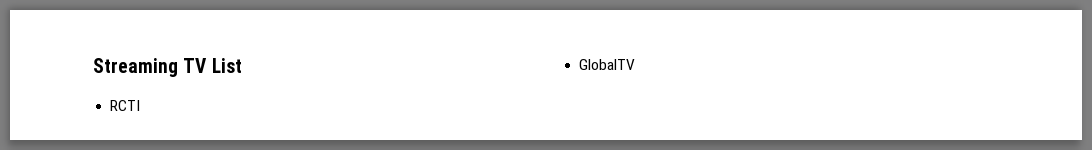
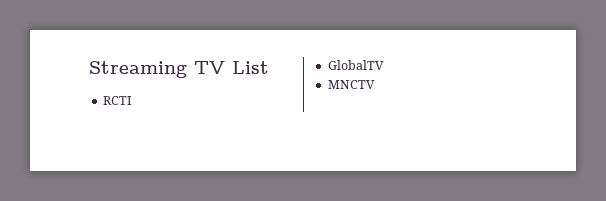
+ MNCTV

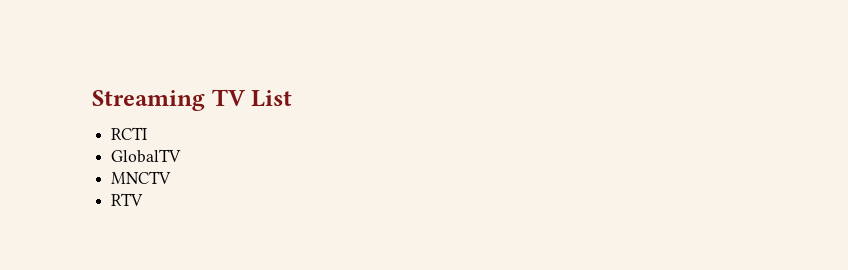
+ RTV

